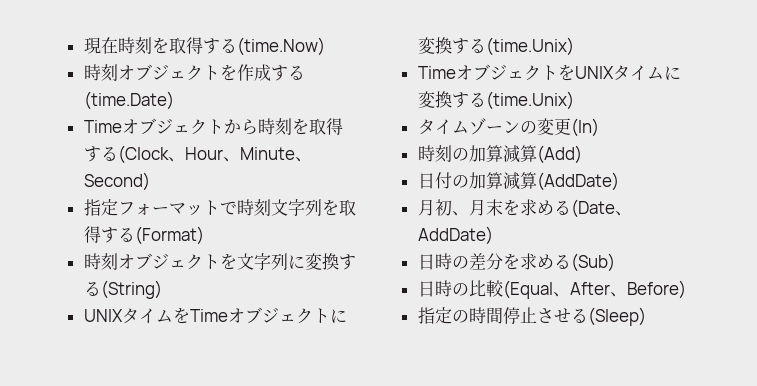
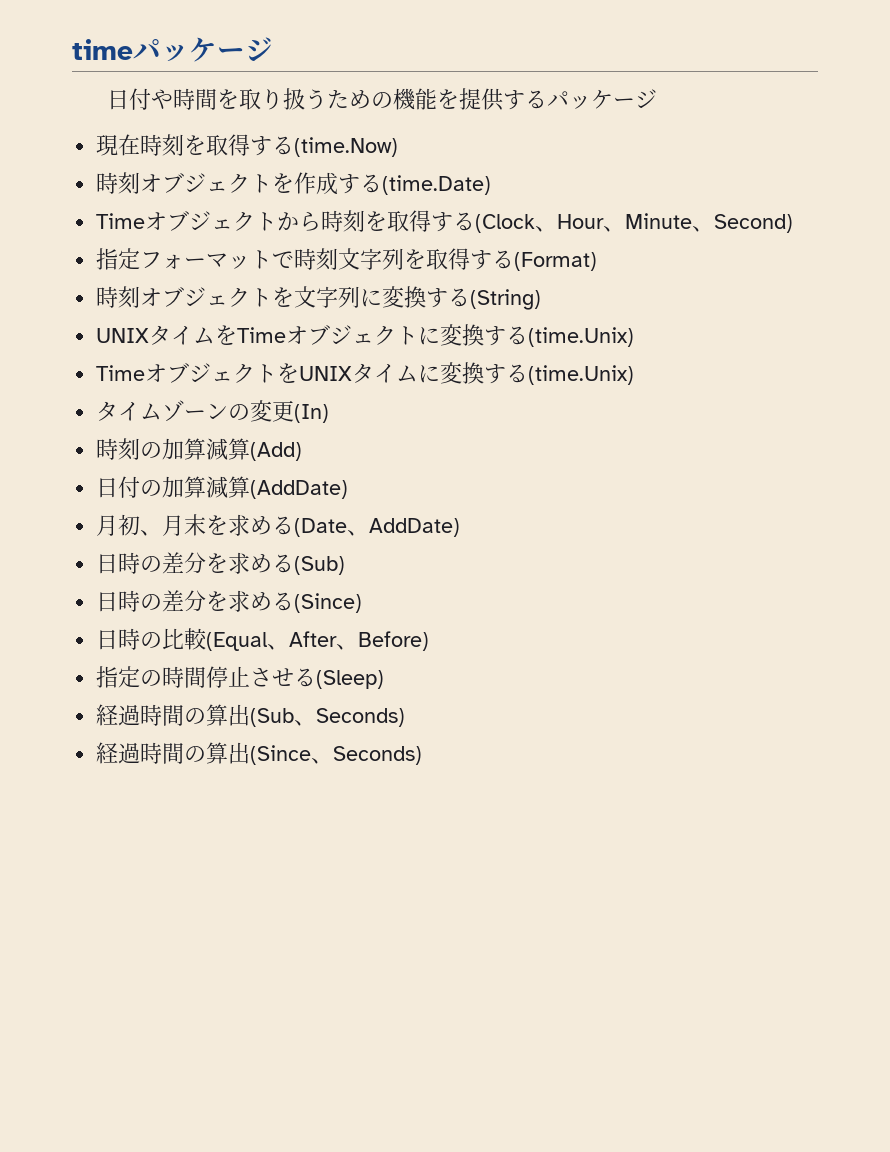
+ timeパッケージ
+ 日付や時間を取り扱うための機能を提供するパッケージ
+ 日時の差分を求める(Since)
+ 経過時間の算出(Sub、Seconds)
+ 経過時間の算出(Since、Seconds)

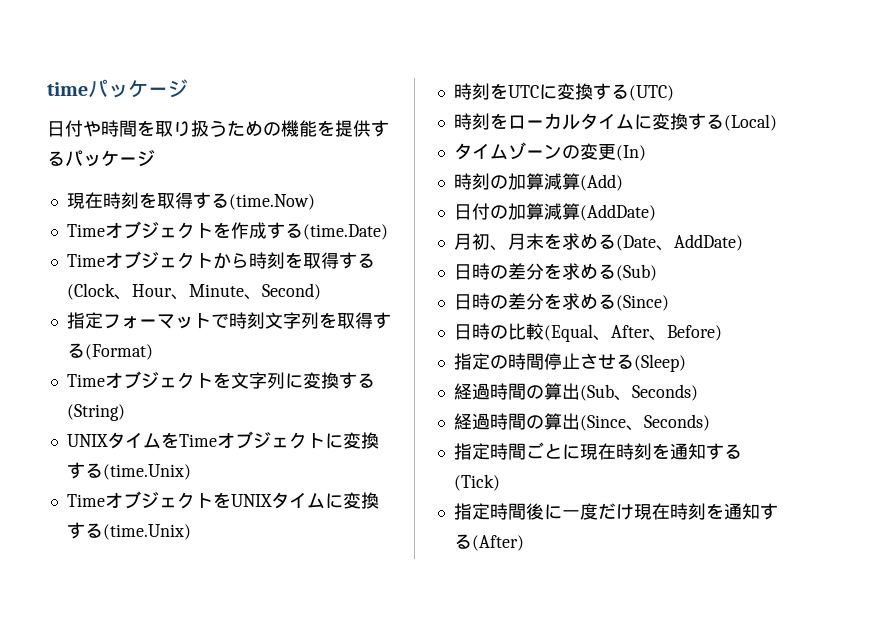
- 時刻オブジェクトを作成する(time.Date)
+ Timeオブジェクトを作成する(time.Date)
- 時刻オブジェクトを文字列に変換する(String)
+ Timeオブジェクトを文字列に変換する(String)
+ 時刻をUTCに変換する(UTC)
+ 時刻をローカルタイムに変換する(Local)
+ 指定時間ごとに現在時刻を通知する(Tick)
+ 指定時間後に一度だけ現在時刻を通知する(After)

